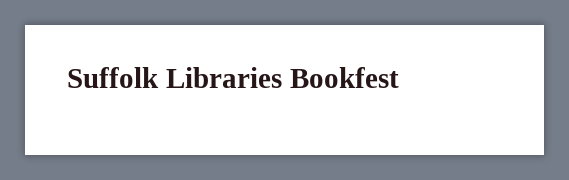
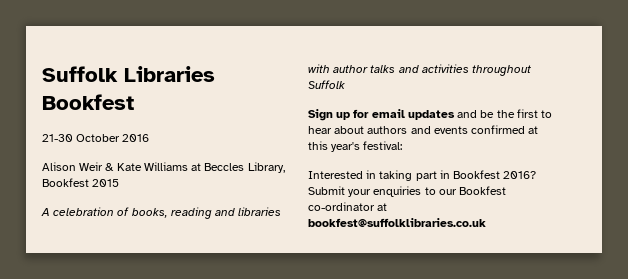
+ 21-30 October 2016
+ Alison Weir & Kate Williams at Beccles Library, Bookfest 2015
+ A celebration of books, reading and libraries with author talks and activities throughout Suffolk
+ Sign up for email updates and be the first to hear about authors and events confirmed at this year's festival:
+ Interested in taking part in Bookfest 2016? Submit your enquiries to our Bookfest co-ordinator at bookfest@suffolklibraries.co.uk

